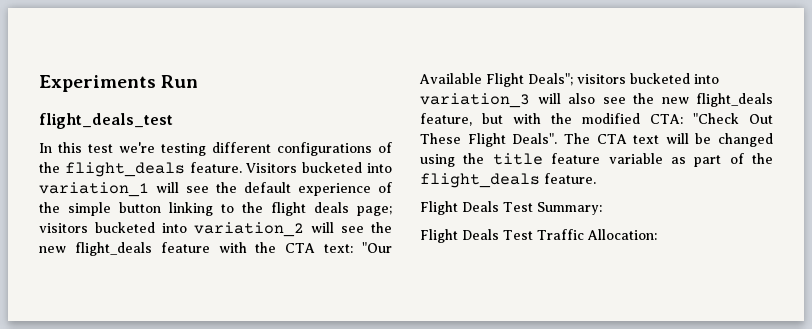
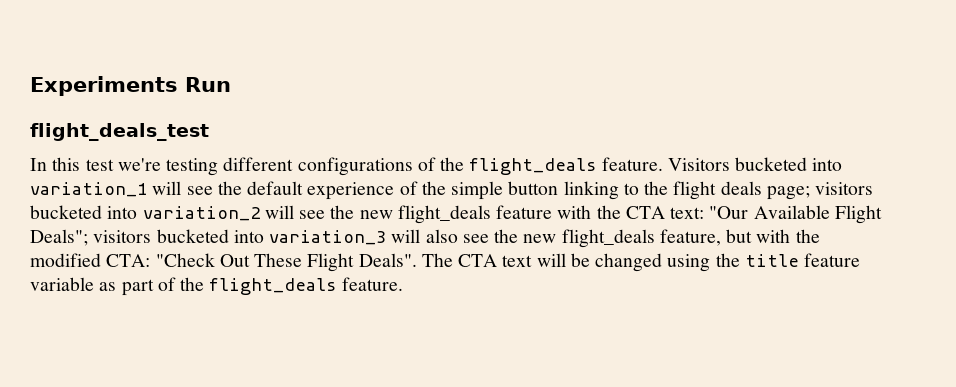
- Flight Deals Test Summary:
- Flight Deals Test Traffic Allocation:

